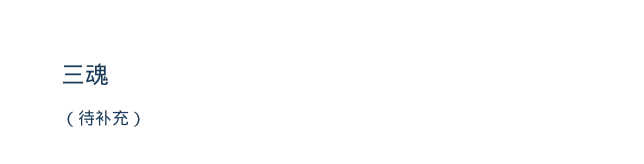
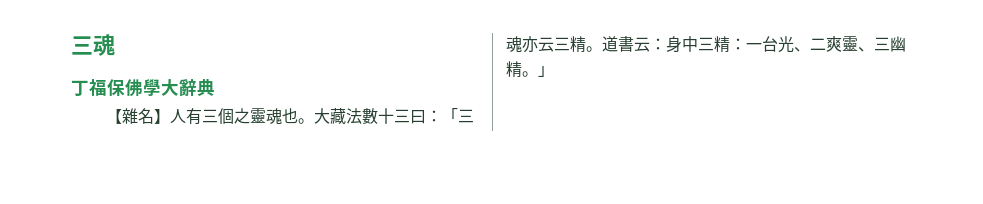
- （待补充）
+ 丁福保佛學大辭典
+ 【雜名】人有三個之靈魂也。大藏法數十三曰：「三魂亦云三精。道書云：身中三精：一台光、二爽靈、三幽精。」

